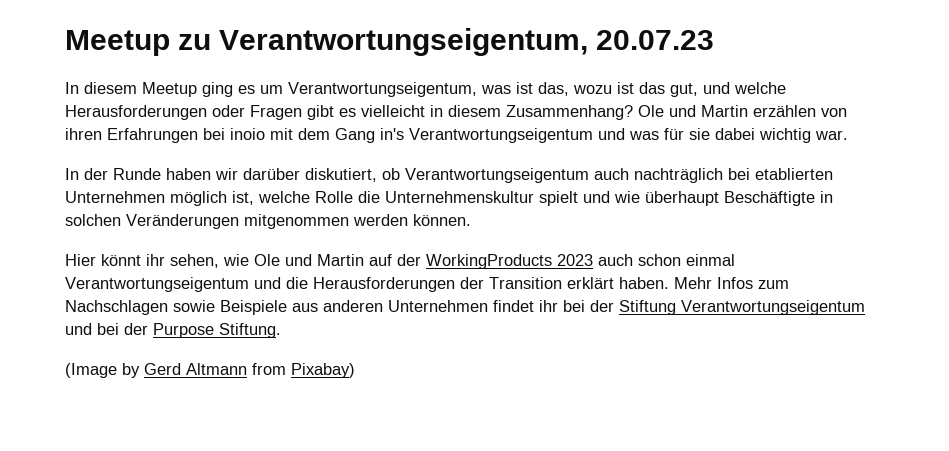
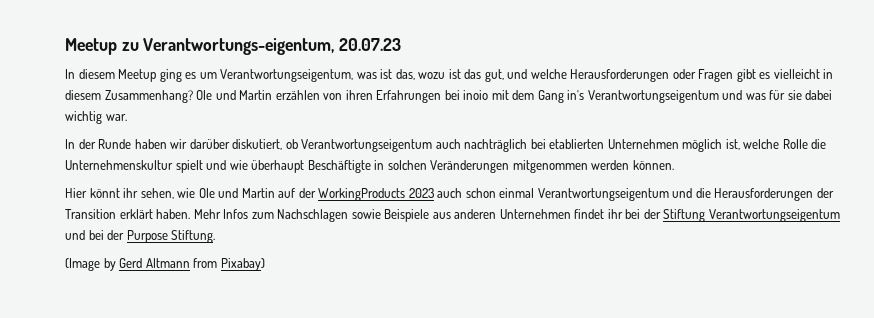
- Meetup zu Verantwortungseigentum, 20.07.23
+ Meetup zu Verantwortungs-eigentum, 20.07.23

